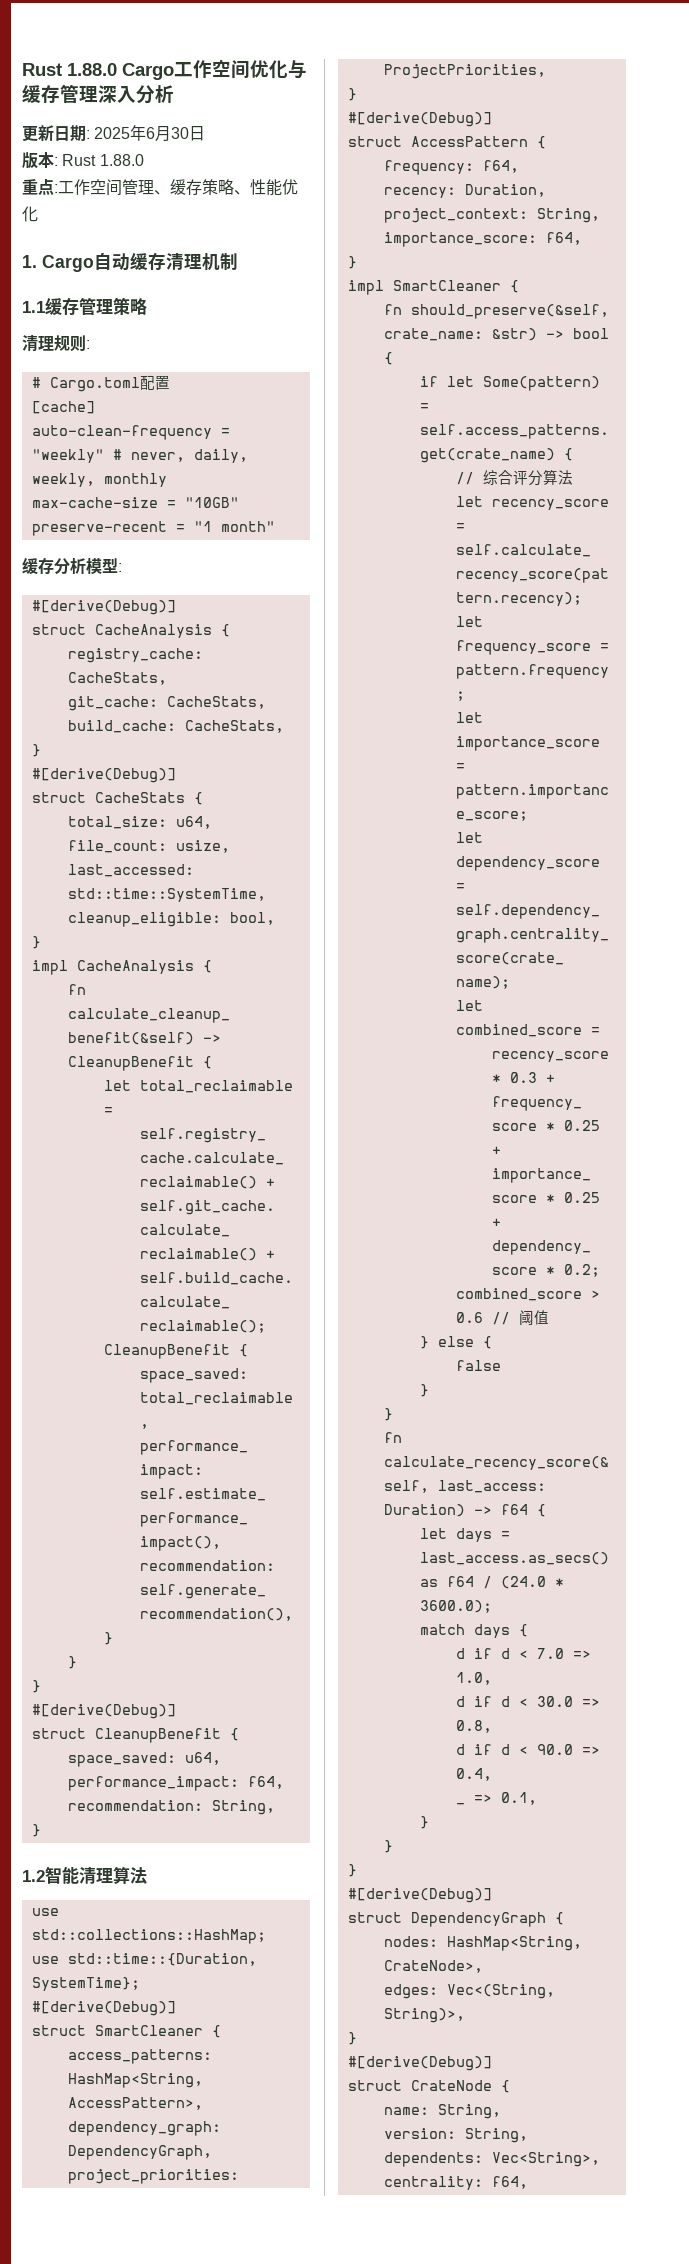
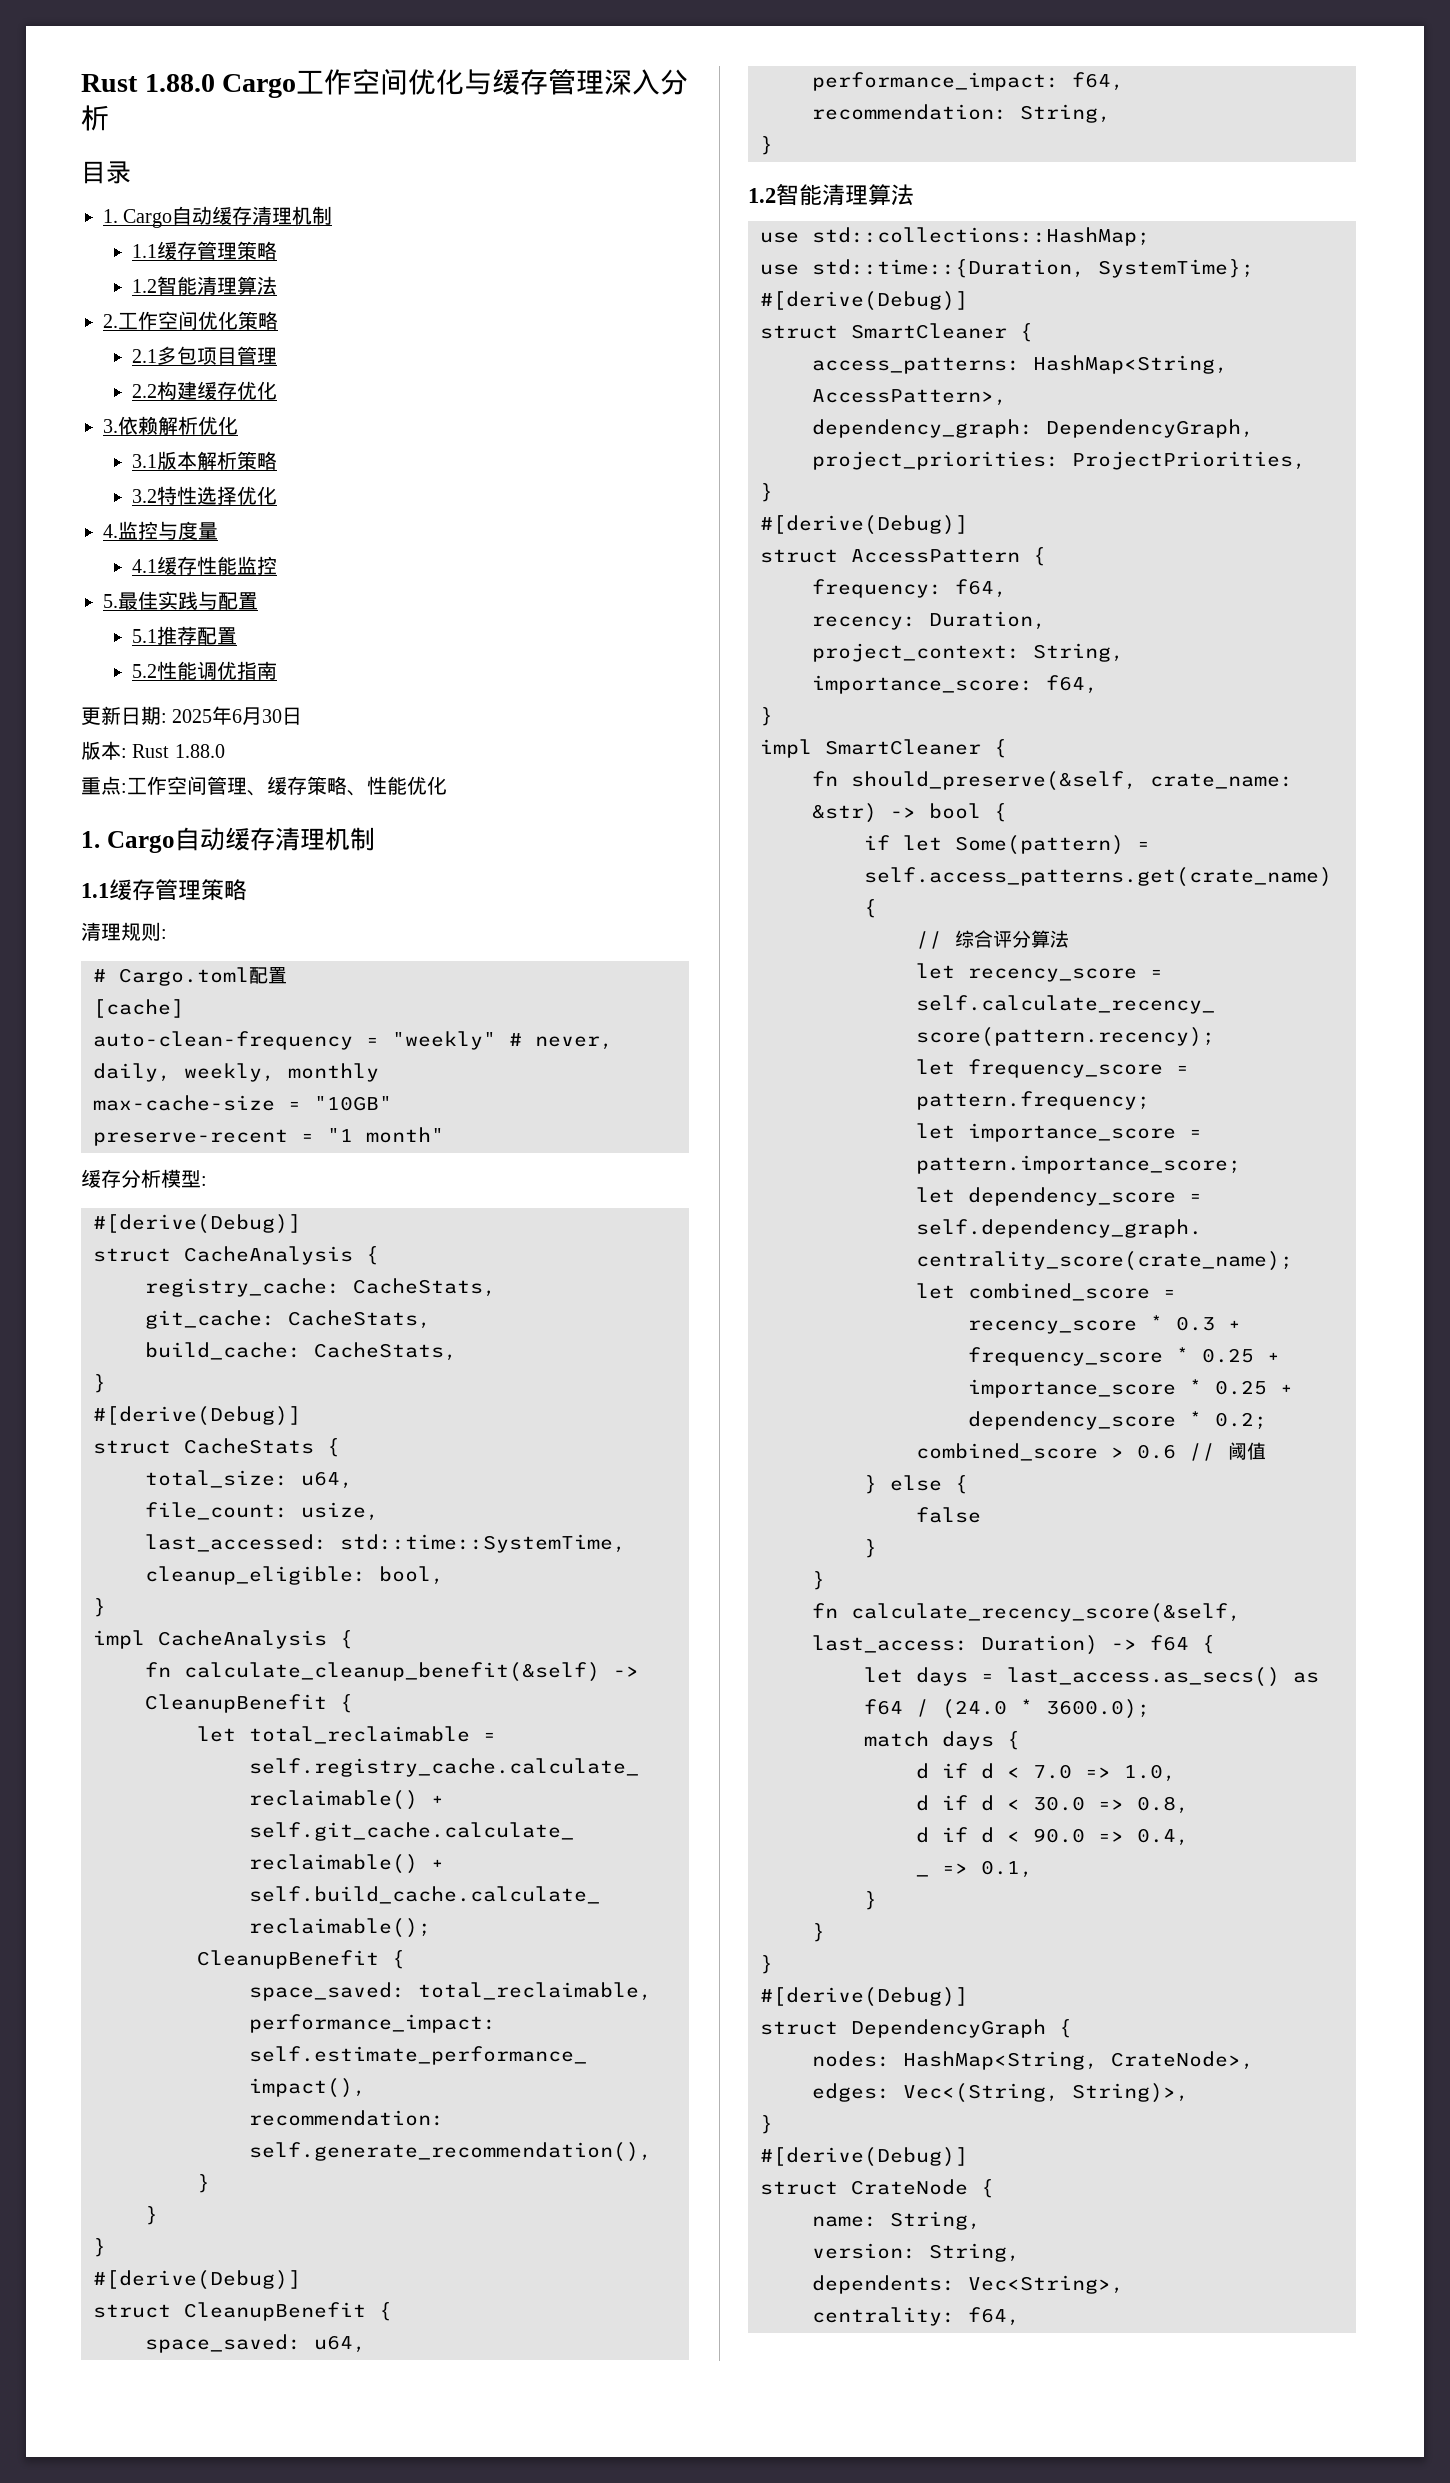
+ 目录
+ 1. Cargo自动缓存清理机制
+ 1.1缓存管理策略
+ 1.2智能清理算法
+ 2.工作空间优化策略
+ 2.1多包项目管理
+ 2.2构建缓存优化
+ 3.依赖解析优化
+ 3.1版本解析策略
+ 3.2特性选择优化
+ 4.监控与度量
+ 4.1缓存性能监控
+ 5.最佳实践与配置
+ 5.1推荐配置
+ 5.2性能调优指南

